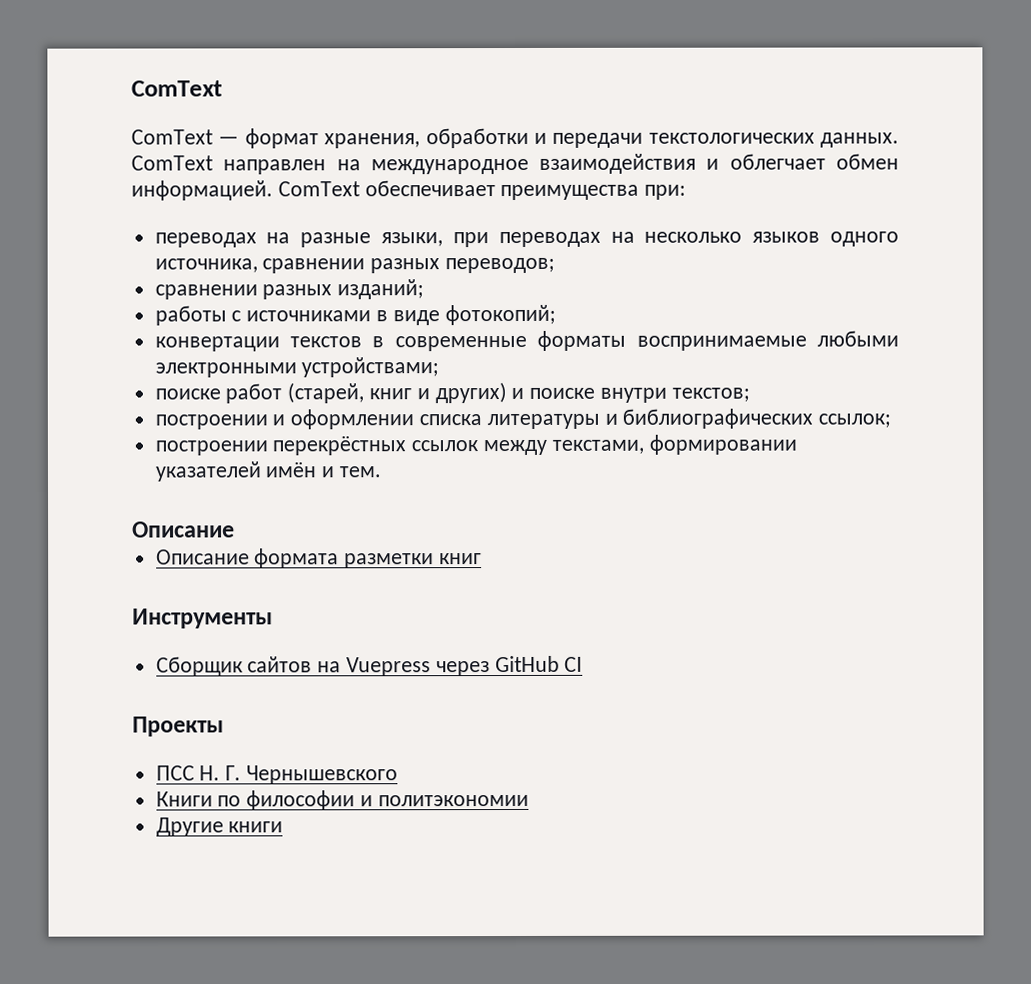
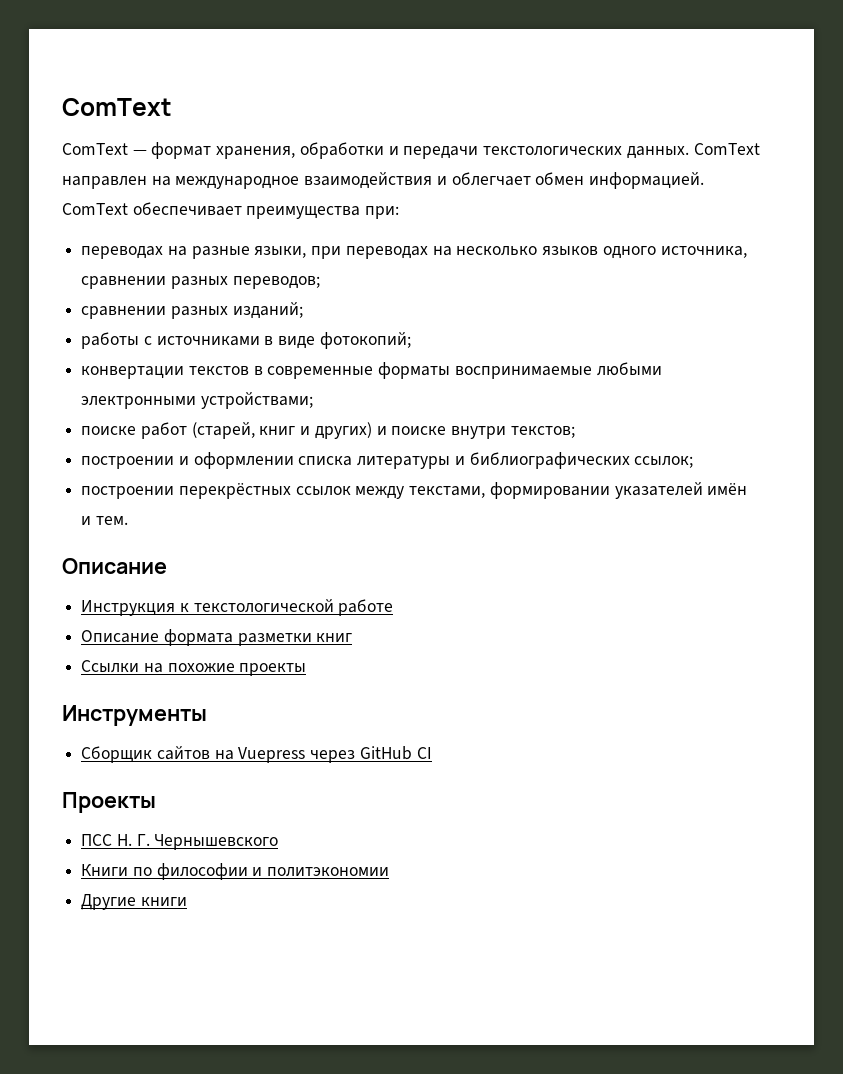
+ Инструкция к текстологической работе
+ Ссылки на похожие проекты

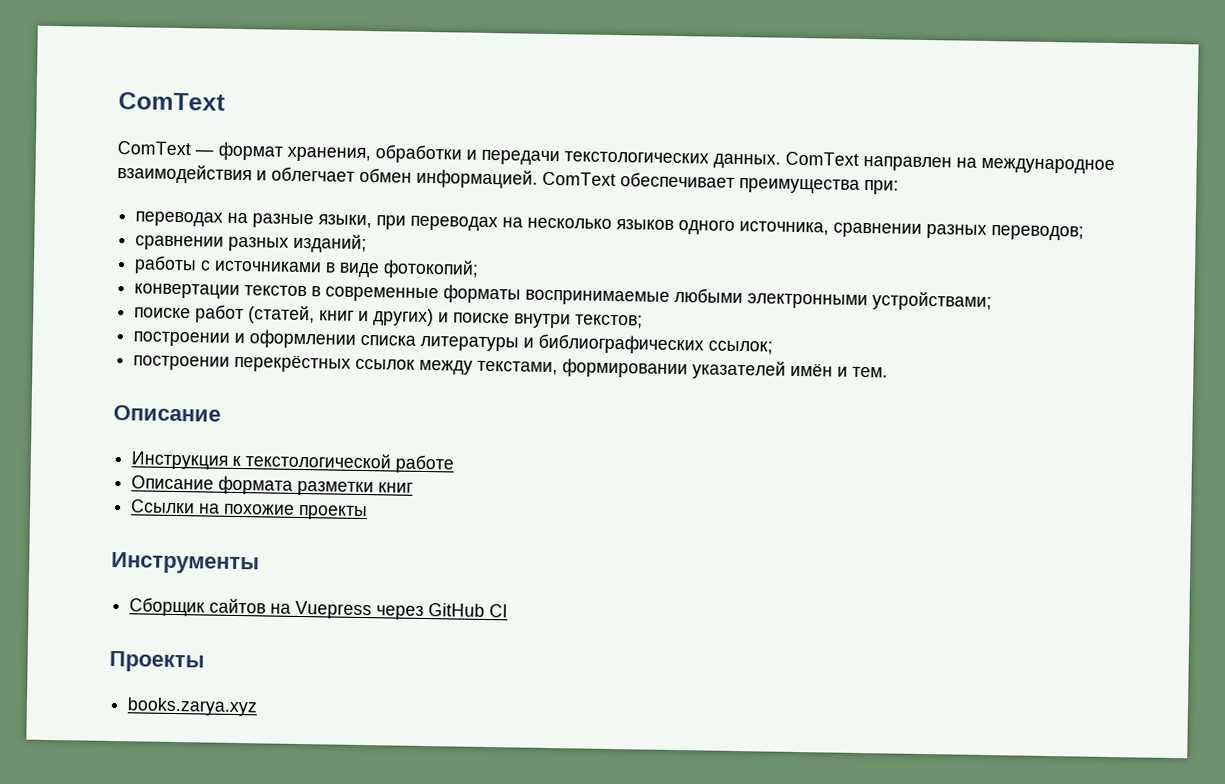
- поиске работ (старей, книг и других) и поиске внутри текстов;
+ поиске работ (статей, книг и других) и поиске внутри текстов;
- ПСС Н. Г. Чернышевского
- Книги по философии и политэкономии
- Другие книги
+ books.zarya.xyz

